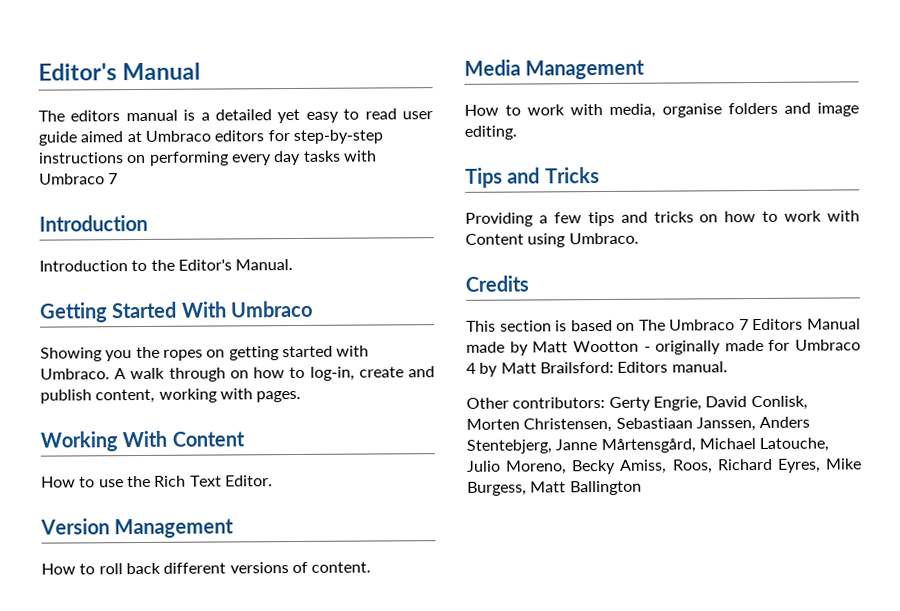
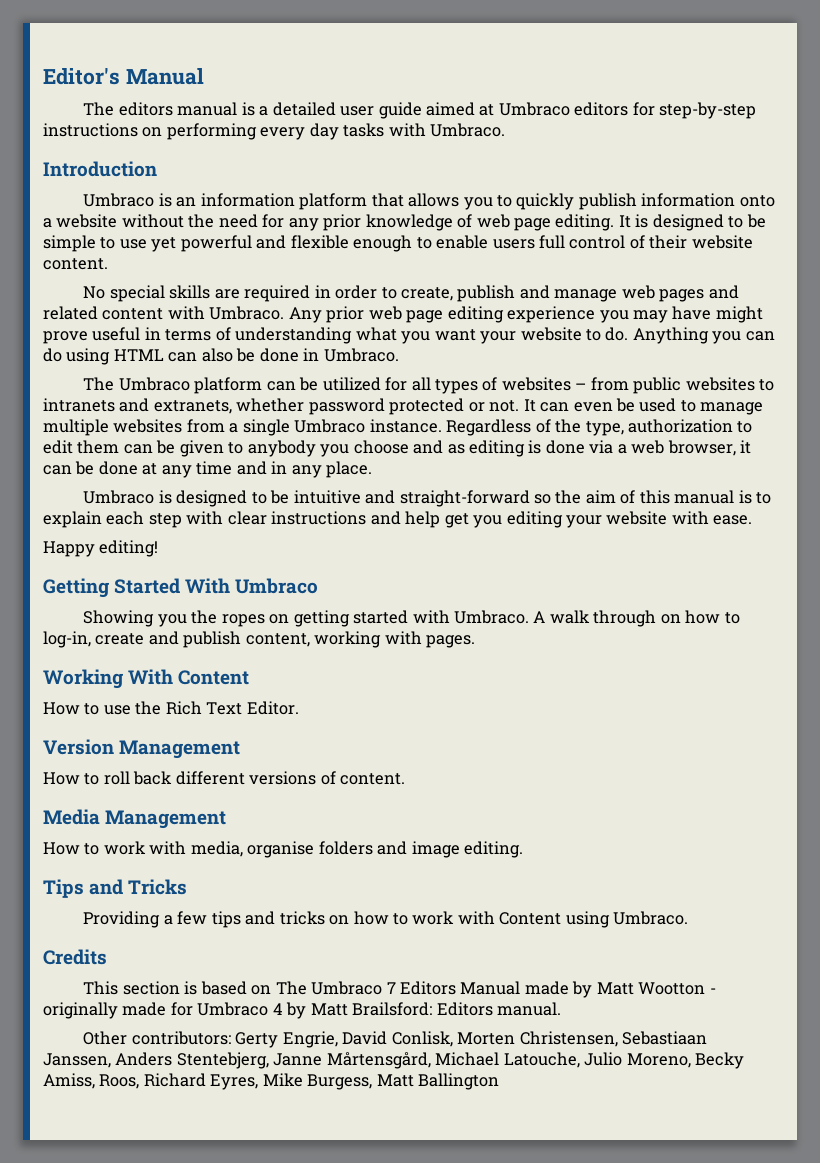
- The editors manual is a detailed yet easy to read user guide aimed at Umbraco editors for step-by-step instructions on performing every day tasks with Umbraco 7
+ The editors manual is a detailed user guide aimed at Umbraco editors for step-by-step instructions on performing every day tasks with Umbraco.
- Introduction to the Editor's Manual.
+ Umbraco is an information platform that allows you to quickly publish information onto a website without the need for any prior knowledge of web page editing. It is designed to be simple to use yet powerful and flexible enough to enable users full control of their website content.
+ No special skills are required in order to create, publish and manage web pages and related content with Umbraco. Any prior web page editing experience you may have might prove useful in terms of understanding what you want your website to do. Anything you can do using HTML can also be done in Umbraco.
+ The Umbraco platform can be utilized for all types of websites – from public websites to intranets and extranets, whether password protected or not. It can even be used to manage multiple websites from a single Umbraco instance. Regardless of the type, authorization to edit them can be given to anybody you choose and as editing is done via a web browser, it can be done at any time and in any place.
+ Umbraco is designed to be intuitive and straight-forward so the aim of this manual is to explain each step with clear instructions and help get you editing your website with ease.
+ Happy editing!

